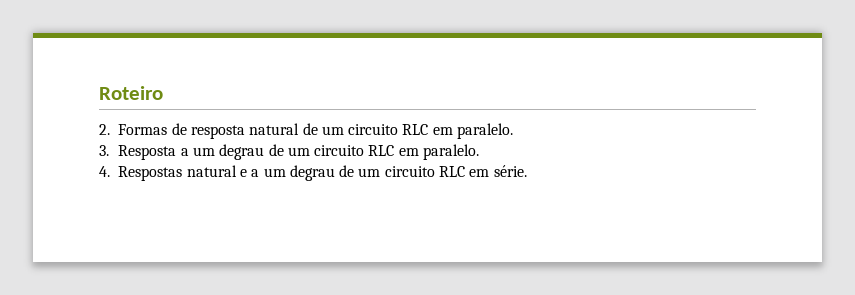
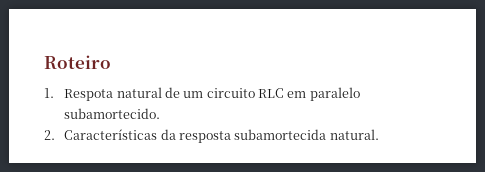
- 2. Formas de resposta natural de um circuito RLC em paralelo.
- 3. Resposta a um degrau de um circuito RLC em paralelo.
- 4. Respostas natural e a um degrau de um circuito RLC em série.
+ 1. Respota natural de um circuito RLC em paralelo subamortecido.
+ 2. Características da resposta subamortecida natural.

